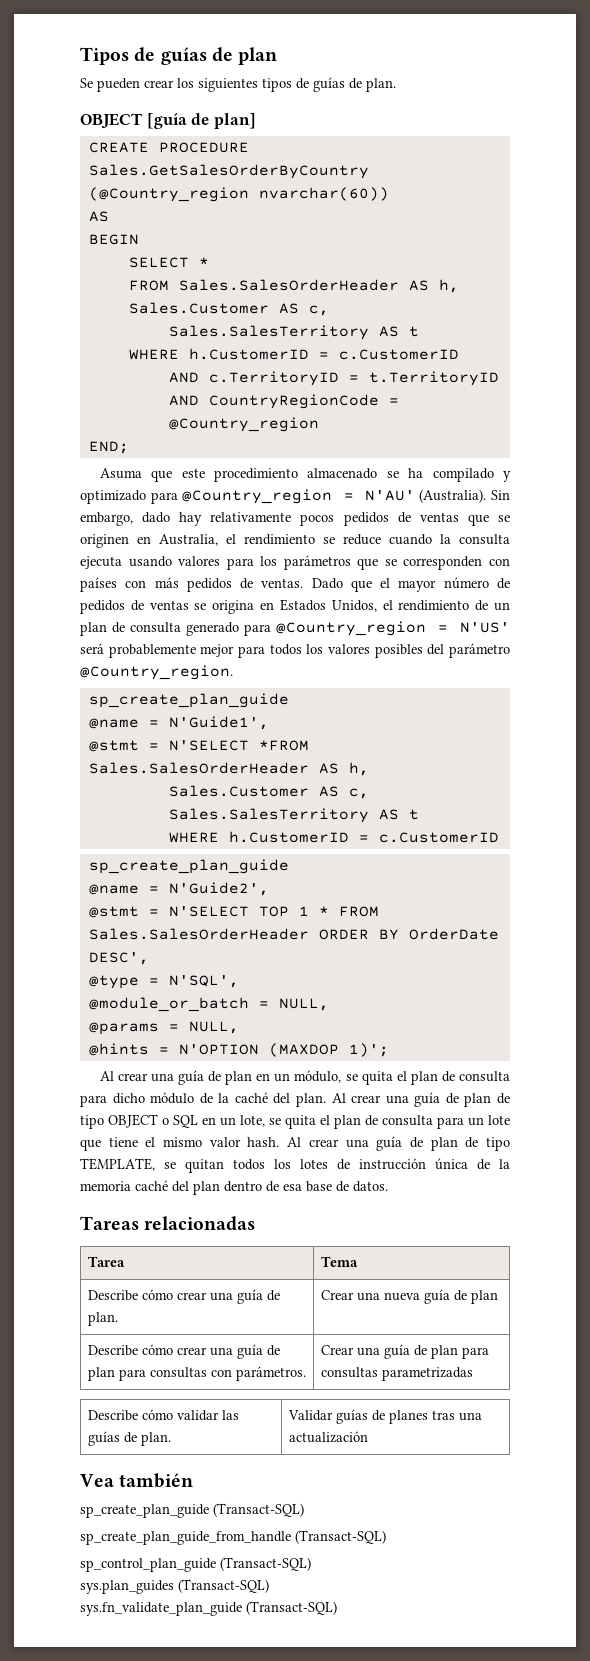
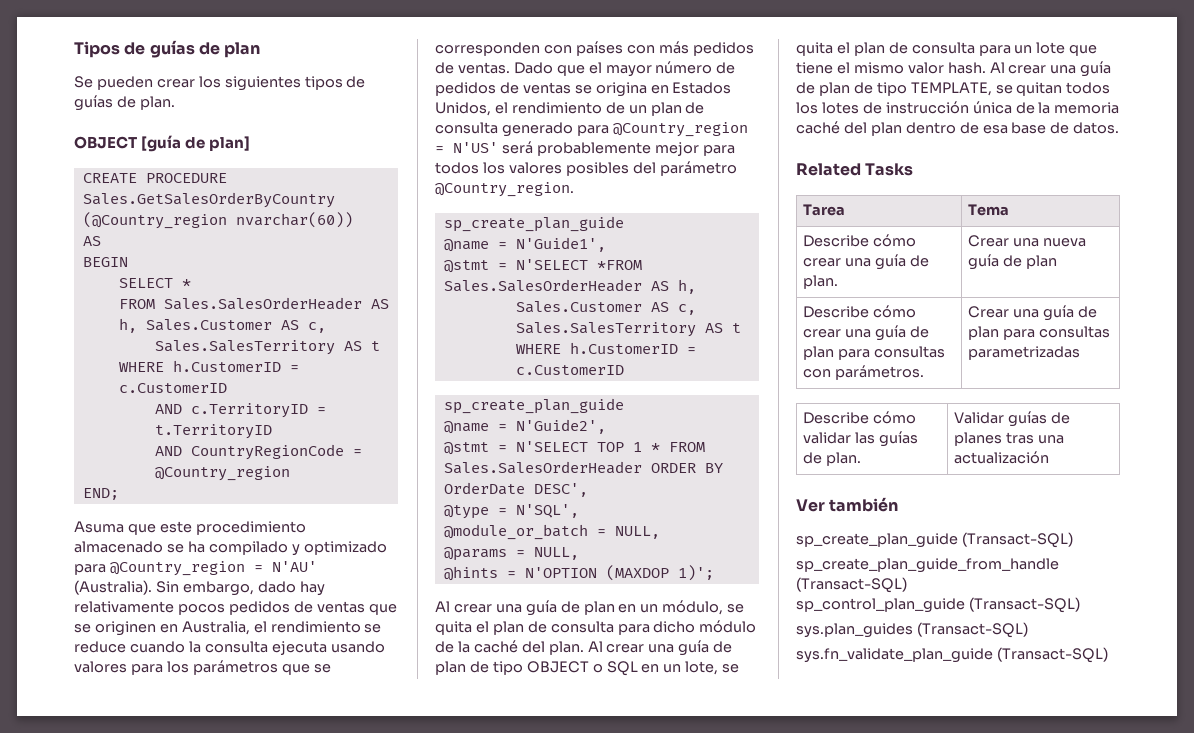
- Tareas relacionadas
+ Related Tasks
- Vea también
+ Ver también

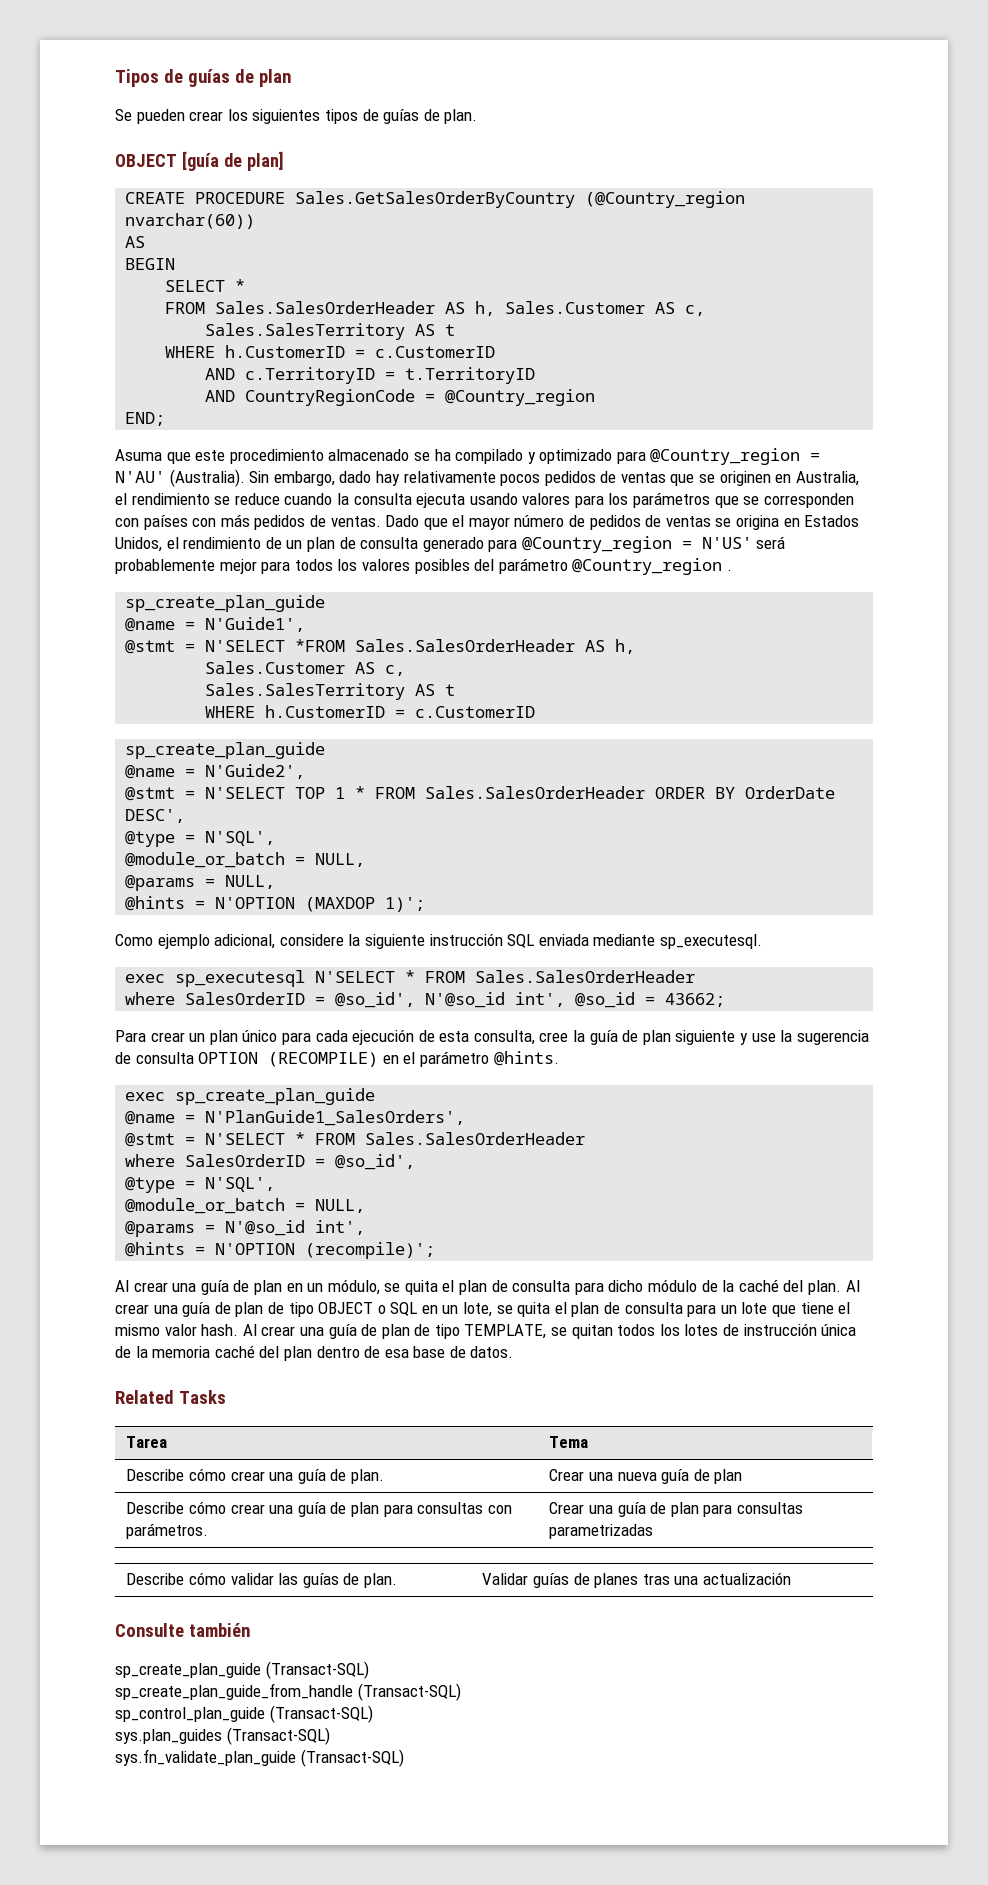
- Dado que el mayor número de pedidos de ventas se origina en Estados Unidos, el rendimiento de un plan de consulta generado para @Country_region = N'US' será probablemente mejor para todos los valores posibles del parámetro @Country_region.
+ Dado que el mayor número de pedidos de ventas se origina en Estados Unidos, el rendimiento de un plan de consulta generado para @Country_region = N'US' será probablemente mejor para todos los valores posibles del parámetro @Country_region .
+ Como ejemplo adicional, considere la siguiente instrucción SQL enviada mediante sp_executesql.
+ exec sp_executesql N'SELECT * FROM Sales.SalesOrderHeader
+ where SalesOrderID = @so_id', N'@so_id int', @so_id = 43662;
+ Para crear un plan único para cada ejecución de esta consulta, cree la guía de plan siguiente y use la sugerencia de consulta OPTION (RECOMPILE) en el parámetro @hints.
+ exec sp_create_plan_guide
+ @name = N'PlanGuide1_SalesOrders',
+ @stmt = N'SELECT * FROM Sales.SalesOrderHeader
+ where SalesOrderID = @so_id',
+ @type = N'SQL',
+ @module_or_batch = NULL,
+ @params = N'@so_id int',
+ @hints = N'OPTION (recompile)';
- Ver también
+ Consulte también

